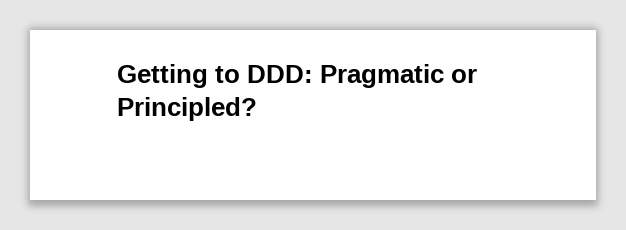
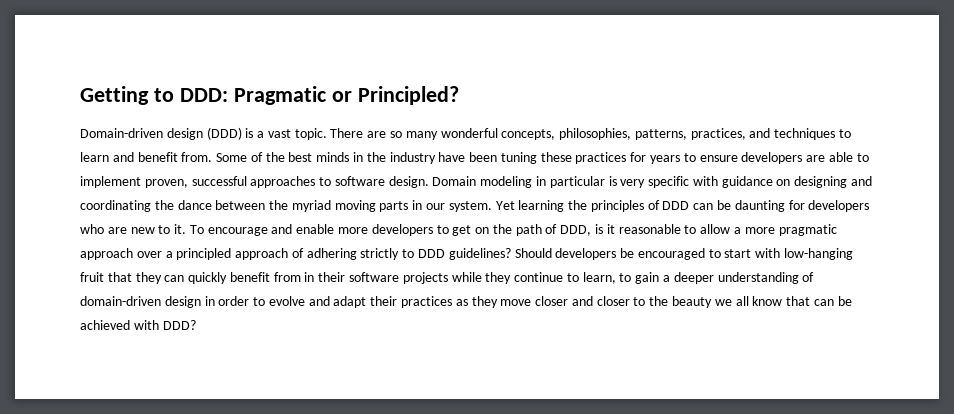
+ Domain-driven design (DDD) is a vast topic. There are so many wonderful concepts, philosophies, patterns, practices, and techniques to learn and benefit from. Some of the best minds in the industry have been tuning these practices for years to ensure developers are able to implement proven, successful approaches to software design. Domain modeling in particular is very specific with guidance on designing and coordinating the dance between the myriad moving parts in our system. Yet learning the principles of DDD can be daunting for developers who are new to it. To encourage and enable more developers to get on the path of DDD, is it reasonable to allow a more pragmatic approach over a principled approach of adhering strictly to DDD guidelines? Should developers be encouraged to start with low-hanging fruit that they can quickly benefit from in their software projects while they continue to learn, to gain a deeper understanding of domain-driven design in order to evolve and adapt their practices as they move closer and closer to the beauty we all know that can be achieved with DDD?

